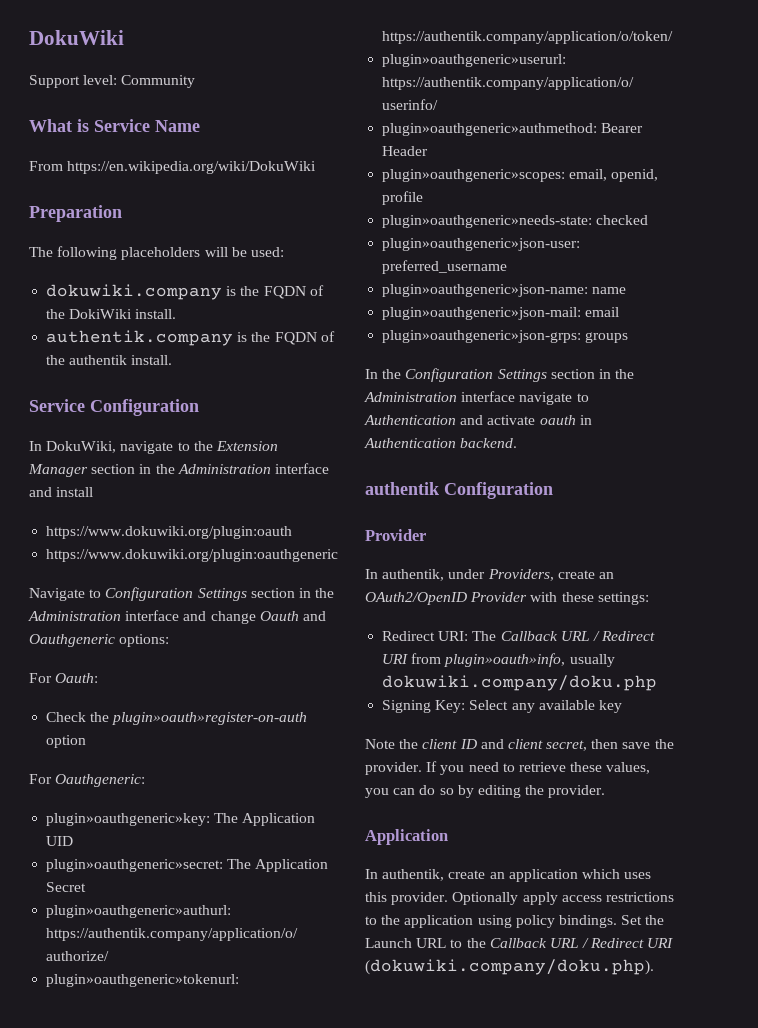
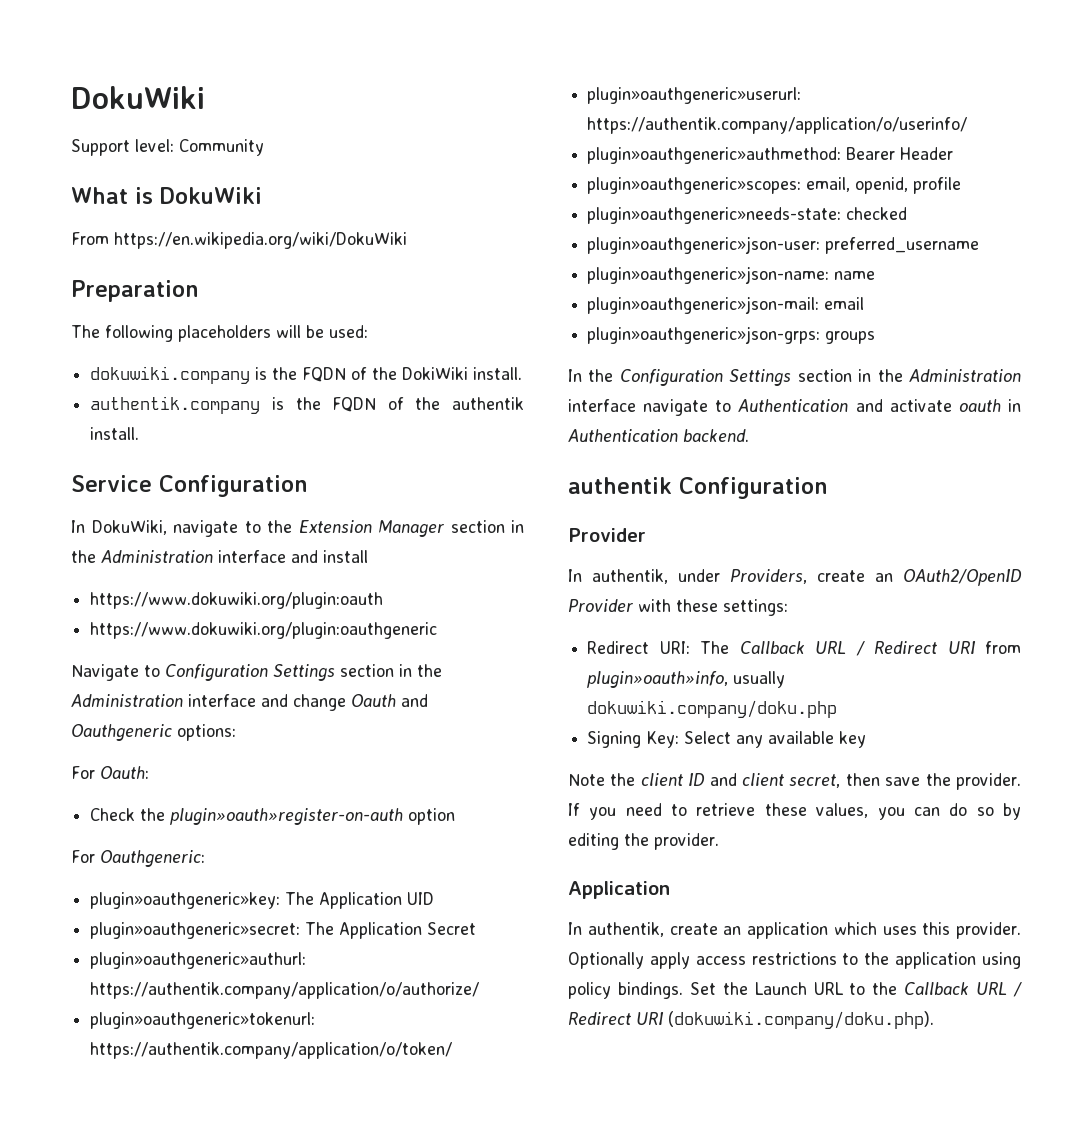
- What is Service Name
+ What is DokuWiki

